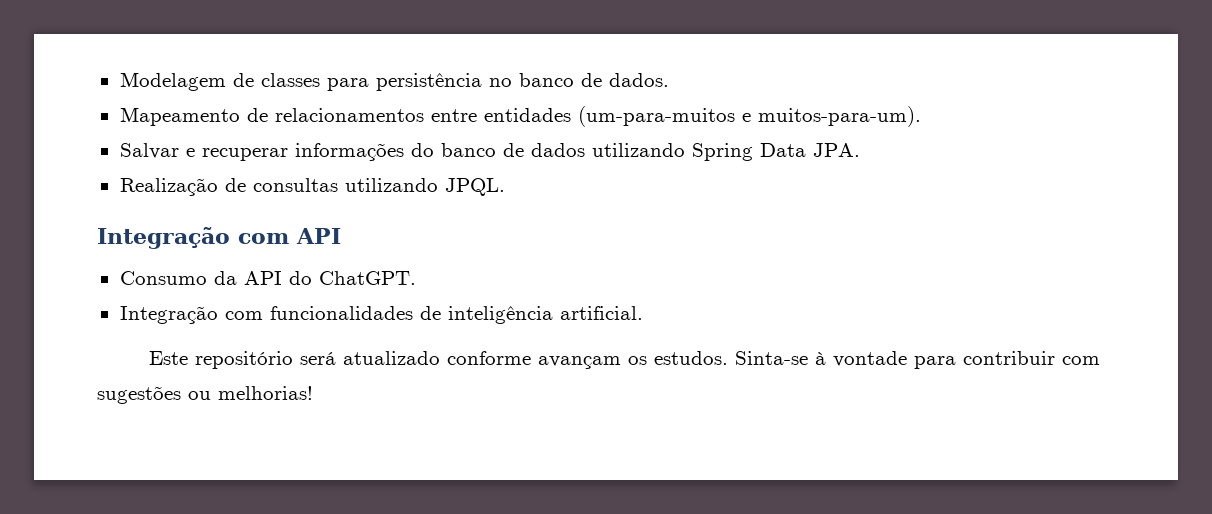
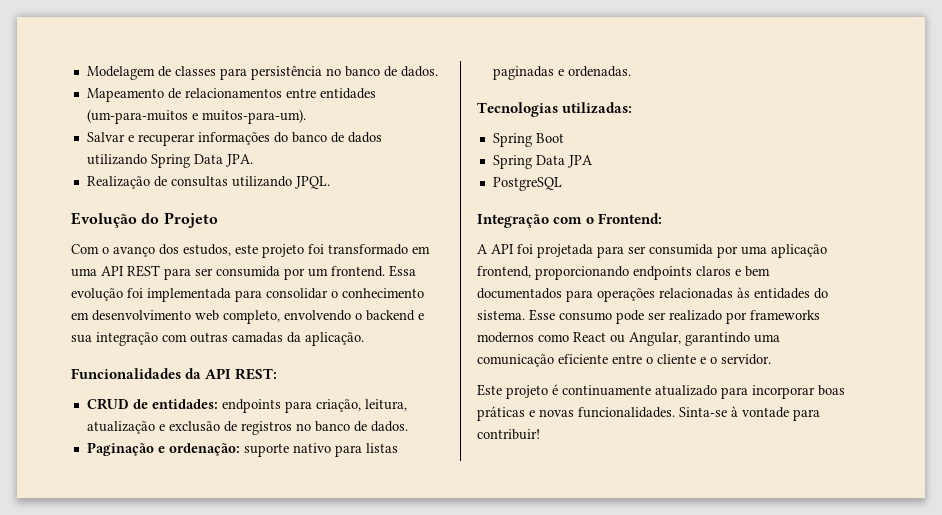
- Integração com API
- Consumo da API do ChatGPT.
- Integração com funcionalidades de inteligência artificial.
- Este repositório será atualizado conforme avançam os estudos. Sinta-se à vontade para contribuir com sugestões ou melhorias!
+ Evolução do Projeto
+ Com o avanço dos estudos, este projeto foi transformado em uma API REST para ser consumida por um frontend. Essa evolução foi implementada para consolidar o conhecimento em desenvolvimento web completo, envolvendo o backend e sua integração com outras camadas da aplicação.
+ Funcionalidades da API REST:
+ CRUD de entidades: endpoints para criação, leitura, atualização e exclusão de registros no banco de dados.
+ Paginação e ordenação: suporte nativo para listas paginadas e ordenadas.
+ Tecnologias utilizadas:
+ Spring Boot
+ Spring Data JPA
+ PostgreSQL
+ Integração com o Frontend:
+ A API foi projetada para ser consumida por uma aplicação frontend, proporcionando endpoints claros e bem documentados para operações relacionadas às entidades do sistema. Esse consumo pode ser realizado por frameworks modernos como React ou Angular, garantindo uma comunicação eficiente entre o cliente e o servidor.
+ Este projeto é continuamente atualizado para incorporar boas práticas e novas funcionalidades. Sinta-se à vontade para contribuir!

